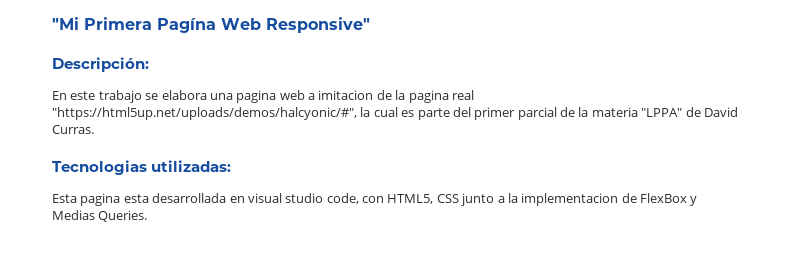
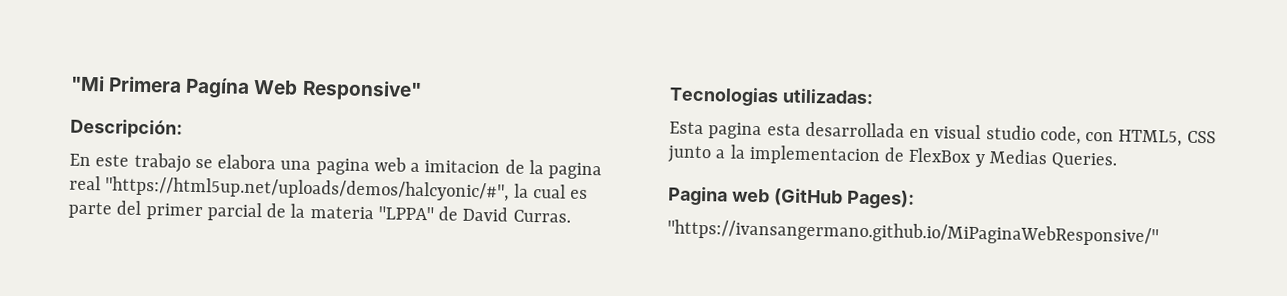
+ Pagina web (GitHub Pages):
+ "https://ivansangermano.github.io/MiPaginaWebResponsive/"

